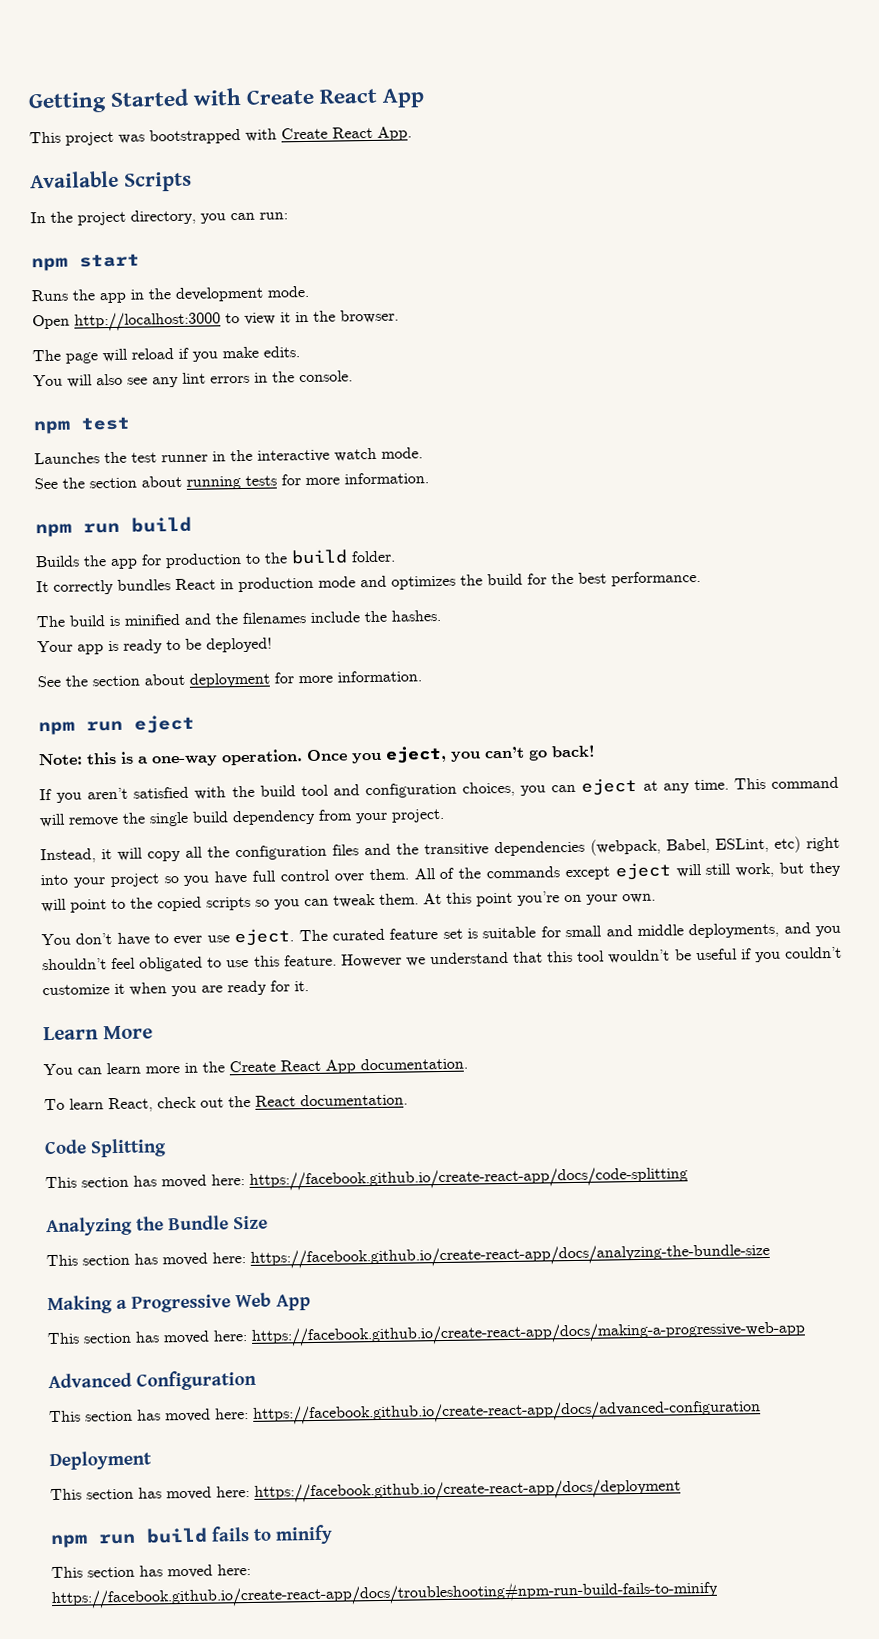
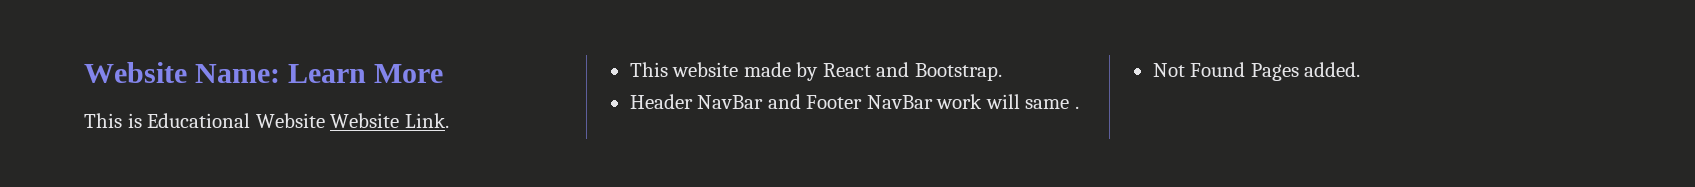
- Getting Started with Create React App
- This project was bootstrapped with Create React App.
- Available Scripts
- In the project directory, you can run:
- npm start
- Runs the app in the development mode.
- Open http://localhost:3000 to view it in the browser.
- The page will reload if you make edits.
- You will also see any lint errors in the console.
- npm test
- Launches the test runner in the interactive watch mode.
- See the section about running tests for more information.
- npm run build
- Builds the app for production to the build folder.
- It correctly bundles React in production mode and optimizes the build for the best performance.
- The build is minified and the filenames include the hashes.
- Your app is ready to be deployed!
- See the section about deployment for more information.
- npm run eject
- Note: this is a one-way operation. Once you eject, you can’t go back!
- If you aren’t satisfied with the build tool and configuration choices, you can eject at any time. This command will remove the single build dependency from your project.
- Instead, it will copy all the configuration files and the transitive dependencies (webpack, Babel, ESLint, etc) right into your project so you have full control over them. All of the commands except eject will still work, but they will point to the copied scripts so you can tweak them. At this point you’re on your own.
- You don’t have to ever use eject. The curated feature set is suitable for small and middle deployments, and you shouldn’t feel obligated to use this feature. However we understand that this tool wouldn’t be useful if you couldn’t customize it when you are ready for it.
- Learn More
- You can learn more in the Create React App documentation.
- To learn React, check out the React documentation.
- Code Splitting
- This section has moved here: https://facebook.github.io/create-react-app/docs/code-splitting
- Analyzing the Bundle Size
- This section has moved here: https://facebook.github.io/create-react-app/docs/analyzing-the-bundle-size
- Making a Progressive Web App
- This section has moved here: https://facebook.github.io/create-react-app/docs/making-a-progressive-web-app
- Advanced Configuration
- This section has moved here: https://facebook.github.io/create-react-app/docs/advanced-configuration
- Deployment
- This section has moved here: https://facebook.github.io/create-react-app/docs/deployment
- npm run build fails to minify
- This section has moved here: https://facebook.github.io/create-react-app/docs/troubleshooting#npm-run-build-fails-to-minify
+ Website Name: Learn More
+ This is Educational Website Website Link.
+ This website made by React and Bootstrap.
+ Header NavBar and Footer NavBar work will same .
+ Not Found Pages added.

